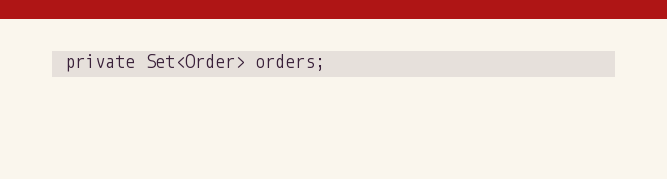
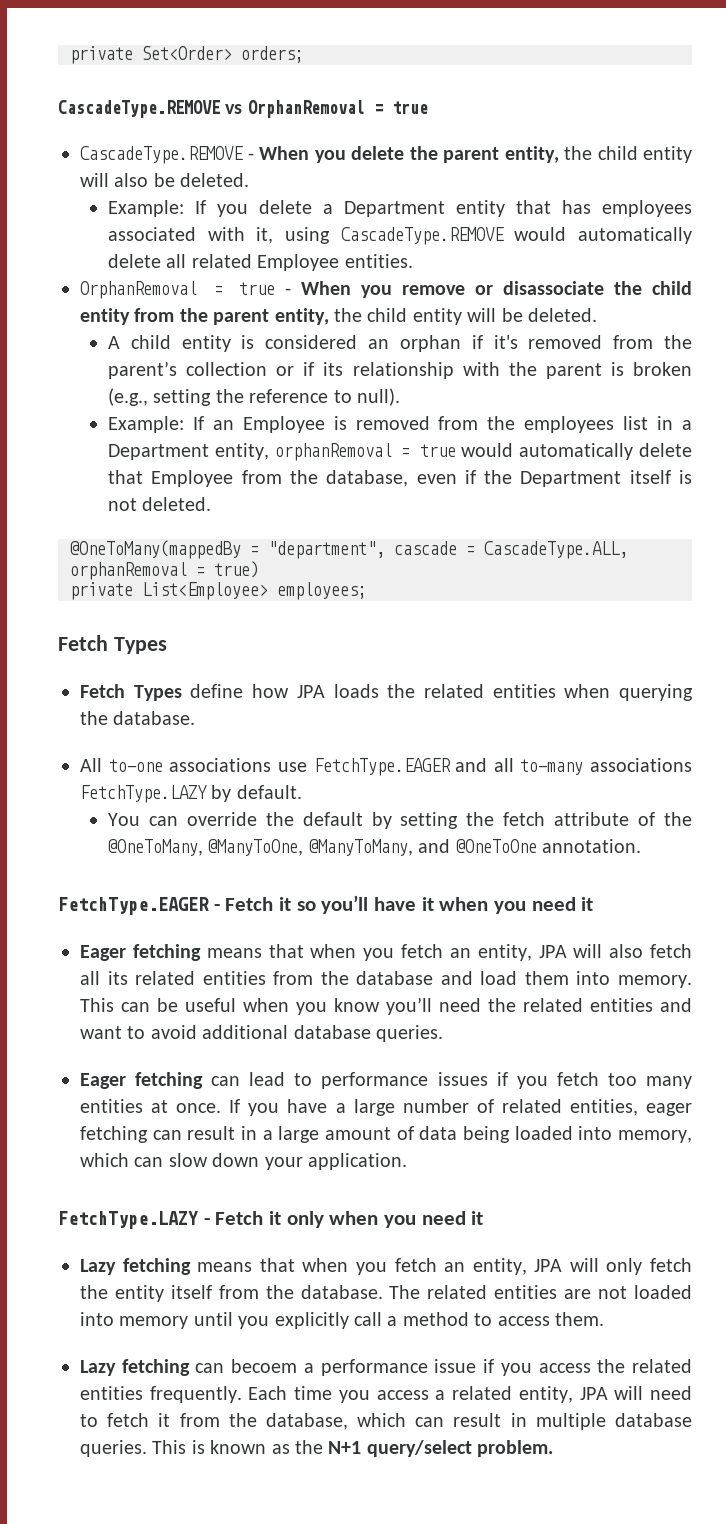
+ CascadeType.REMOVE vs OrphanRemoval = true
+ CascadeType.REMOVE - When you delete the parent entity, the child entity will also be deleted.
+ Example: If you delete a Department entity that has employees associated with it, using CascadeType.REMOVE would automatically delete all related Employee entities.
+ OrphanRemoval = true - When you remove or disassociate the child entity from the parent entity, the child entity will be deleted.
+ A child entity is considered an orphan if it's removed from the parent’s collection or if its relationship with the parent is broken (e.g., setting the reference to null).
+ Example: If an Employee is removed from the employees list in a Department entity, orphanRemoval = true would automatically delete that Employee from the database, even if the Department itself is not deleted.
+ @OneToMany(mappedBy = "department", cascade = CascadeType.ALL, orphanRemoval = true)
+ private List<Employee> employees;
+ Fetch Types
+ Fetch Types define how JPA loads the related entities when querying the database.
+ All to-one associations use FetchType.EAGER and all to-many associations FetchType.LAZY by default.
+ You can override the default by setting the fetch attribute of the @OneToMany, @ManyToOne, @ManyToMany, and @OneToOne annotation.
+ FetchType.EAGER - Fetch it so you’ll have it when you need it
+ Eager fetching means that when you fetch an entity, JPA will also fetch all its related entities from the database and load them into memory. This can be useful when you know you’ll need the related entities and want to avoid additional database queries.
+ Eager fetching can lead to performance issues if you fetch too many entities at once. If you have a large number of related entities, eager fetching can result in a large amount of data being loaded into memory, which can slow down your application.
+ FetchType.LAZY - Fetch it only when you need it
+ Lazy fetching means that when you fetch an entity, JPA will only fetch the entity itself from the database. The related entities are not loaded into memory until you explicitly call a method to access them.
+ Lazy fetching can becoem a performance issue if you access the related entities frequently. Each time you access a related entity, JPA will need to fetch it from the database, which can result in multiple database queries. This is known as the N+1 query/select problem.

